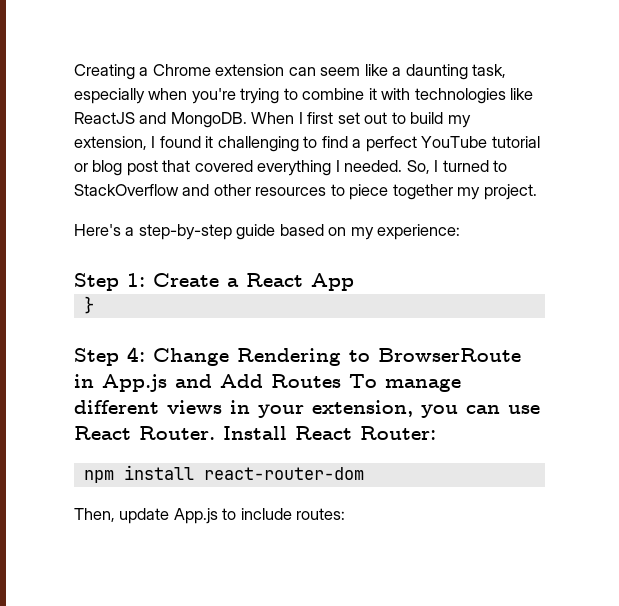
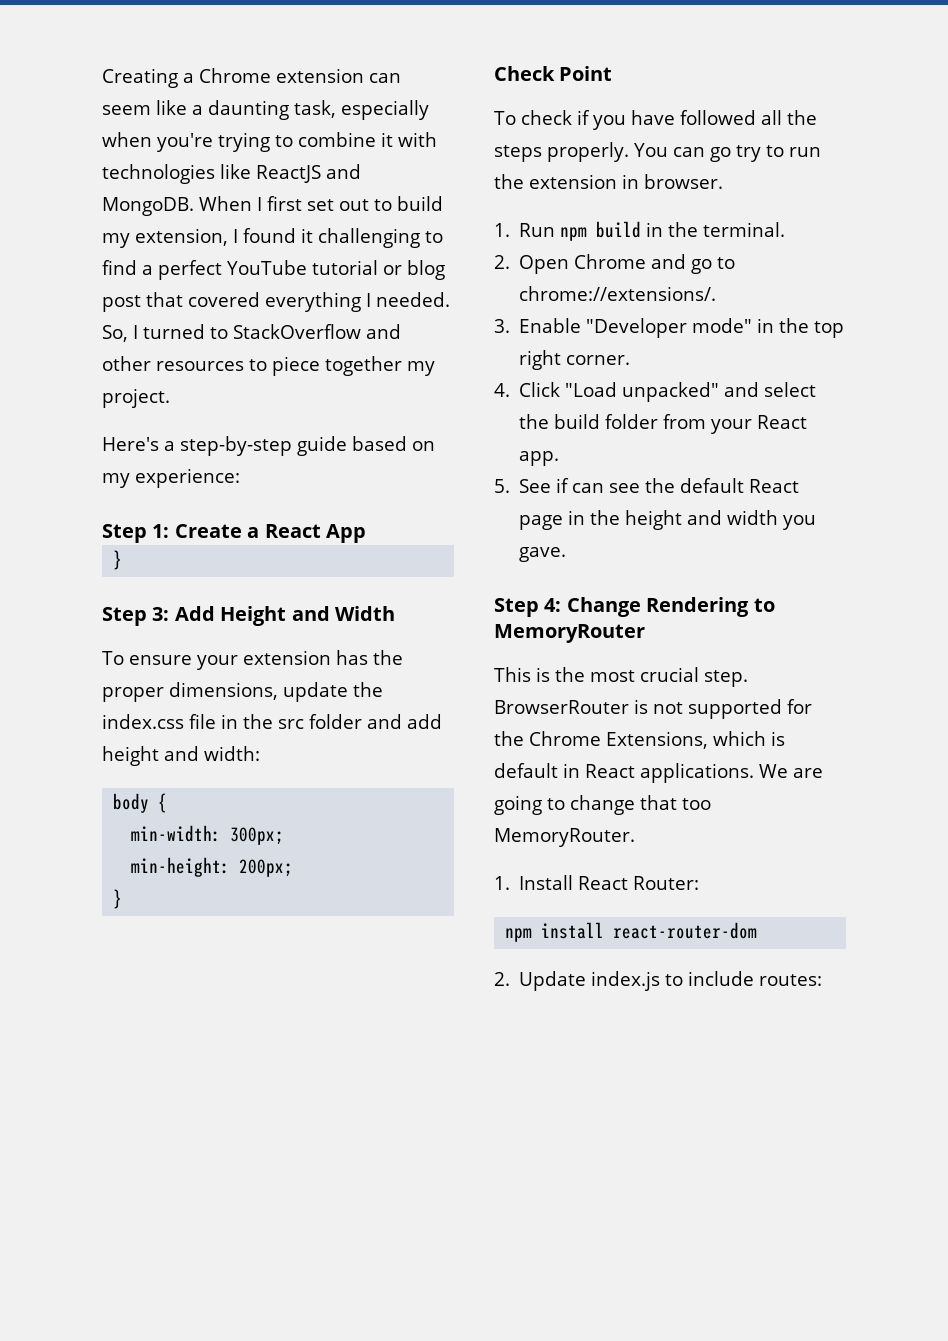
+ Step 3: Add Height and Width
+ To ensure your extension has the proper dimensions, update the index.css file in the src folder and add height and width:
+ body {
+ min-width: 300px;
+ min-height: 200px;
+ }
+ Check Point
+ To check if you have followed all the steps properly. You can go try to run the extension in browser.
+ 1. Run npm build in the terminal.
+ 2. Open Chrome and go to chrome://extensions/.
+ 3. Enable "Developer mode" in the top right corner.
+ 4. Click "Load unpacked" and select the build folder from your React app.
+ 5. See if can see the default React page in the height and width you gave.
- Step 4: Change Rendering to BrowserRoute in App.js and Add Routes To manage different views in your extension, you can use React Router. Install React Router:
+ Step 4: Change Rendering to MemoryRouter
+ This is the most crucial step. BrowserRouter is not supported for the Chrome Extensions, which is default in React applications. We are going to change that too MemoryRouter.
+ 1. Install React Router:
- Then, update App.js to include routes:
+ 2. Update index.js to include routes:

